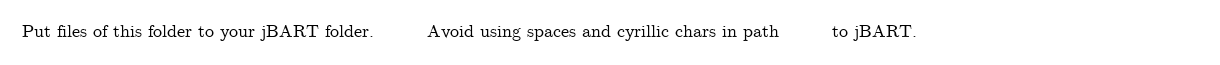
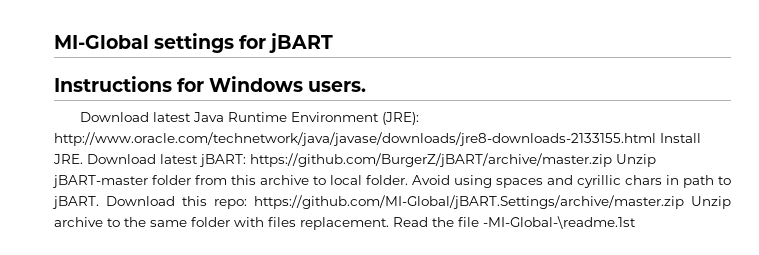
- Put files of this folder to your jBART folder.
+ MI-Global settings for jBART
+ Instructions for Windows users.
+ Download latest Java Runtime Environment (JRE): http://www.oracle.com/technetwork/java/javase/downloads/jre8-downloads-2133155.html Install JRE. Download latest jBART: https://github.com/BurgerZ/jBART/archive/master.zip Unzip jBART-master folder from this archive to local folder.
+ Download this repo: https://github.com/MI-Global/jBART.Settings/archive/master.zip Unzip archive to the same folder with files replacement. Read the file -MI-Global-\readme.1st

